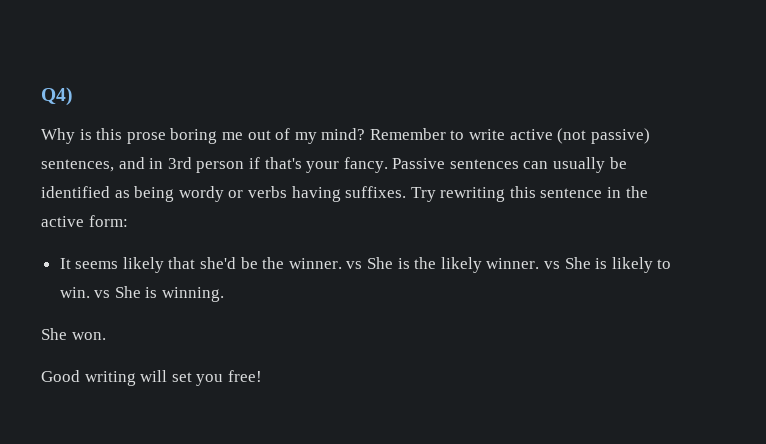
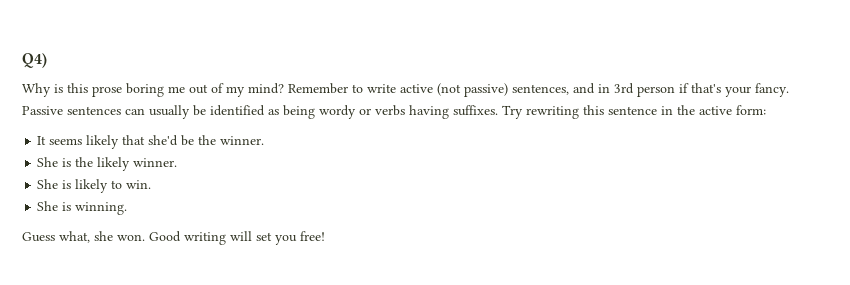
- It seems likely that she'd be the winner. vs She is the likely winner. vs She is likely to win. vs She is winning.
+ It seems likely that she'd be the winner.
+ She is the likely winner.
+ She is likely to win.
+ She is winning.
- She won.
- Good writing will set you free!
+ Guess what, she won. Good writing will set you free!

